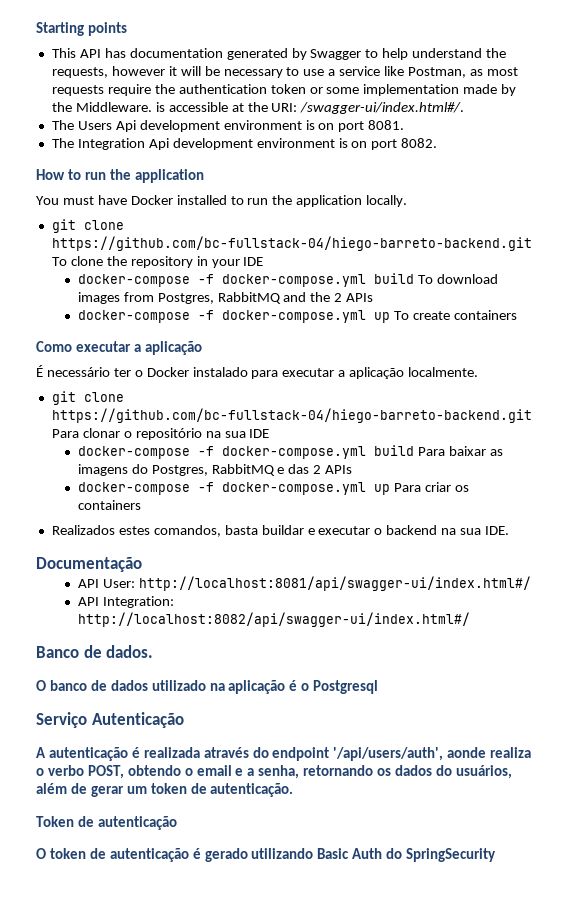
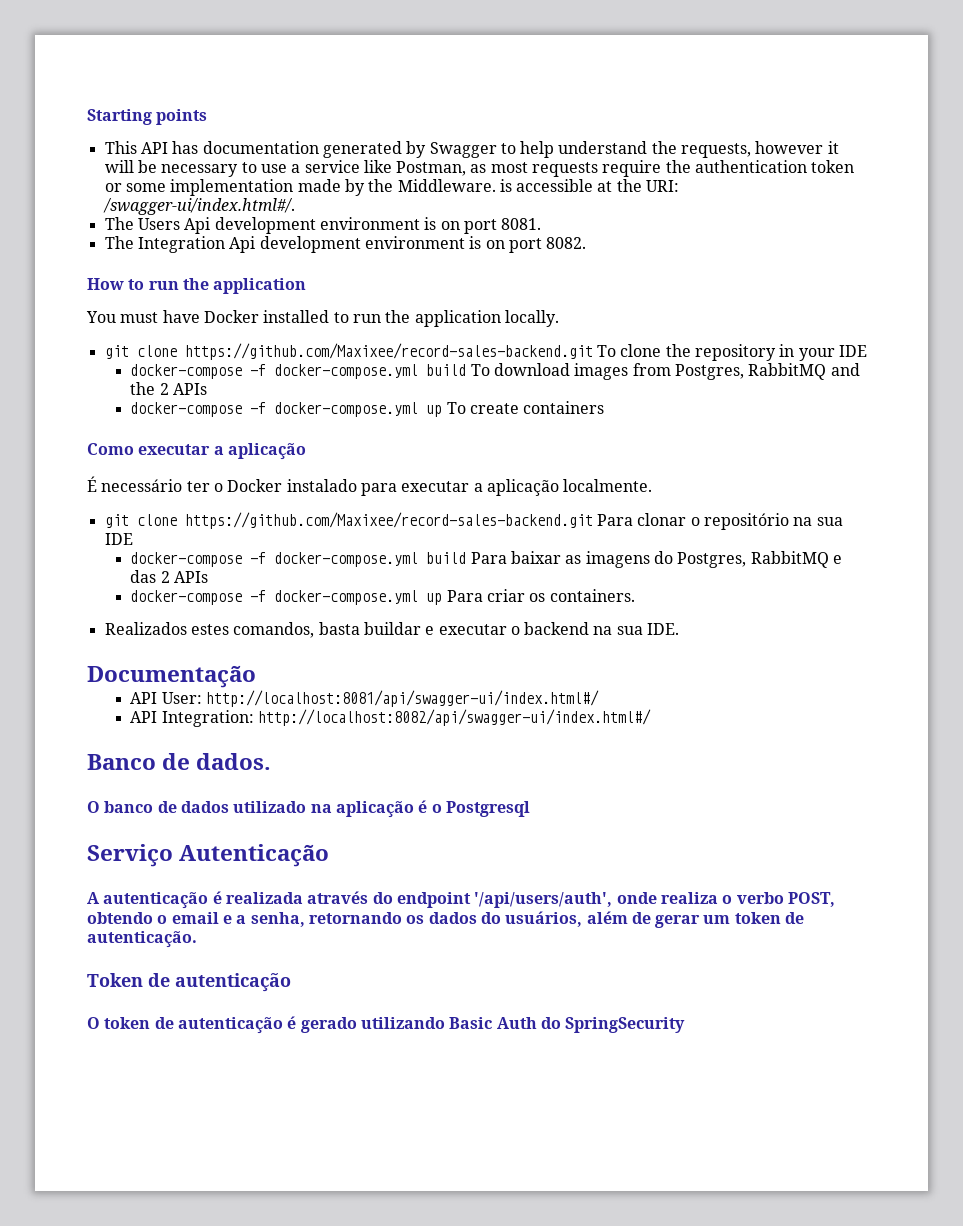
- git clone https://github.com/bc-fullstack-04/hiego-barreto-backend.git To clone the repository in your IDE
+ git clone https://github.com/Maxixee/record-sales-backend.git To clone the repository in your IDE
- git clone https://github.com/bc-fullstack-04/hiego-barreto-backend.git Para clonar o repositório na sua IDE
+ git clone https://github.com/Maxixee/record-sales-backend.git Para clonar o repositório na sua IDE
- docker-compose -f docker-compose.yml up Para criar os containers
+ docker-compose -f docker-compose.yml up Para criar os containers.
- A autenticação é realizada através do endpoint '/api/users/auth', aonde realiza o verbo POST, obtendo o email e a senha, retornando os dados do usuários, além de gerar um token de autenticação.
+ A autenticação é realizada através do endpoint '/api/users/auth', onde realiza o verbo POST, obtendo o email e a senha, retornando os dados do usuários, além de gerar um token de autenticação.

